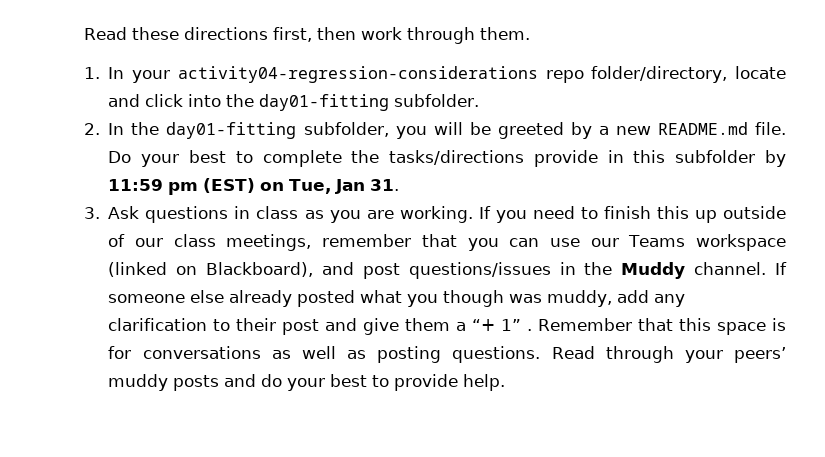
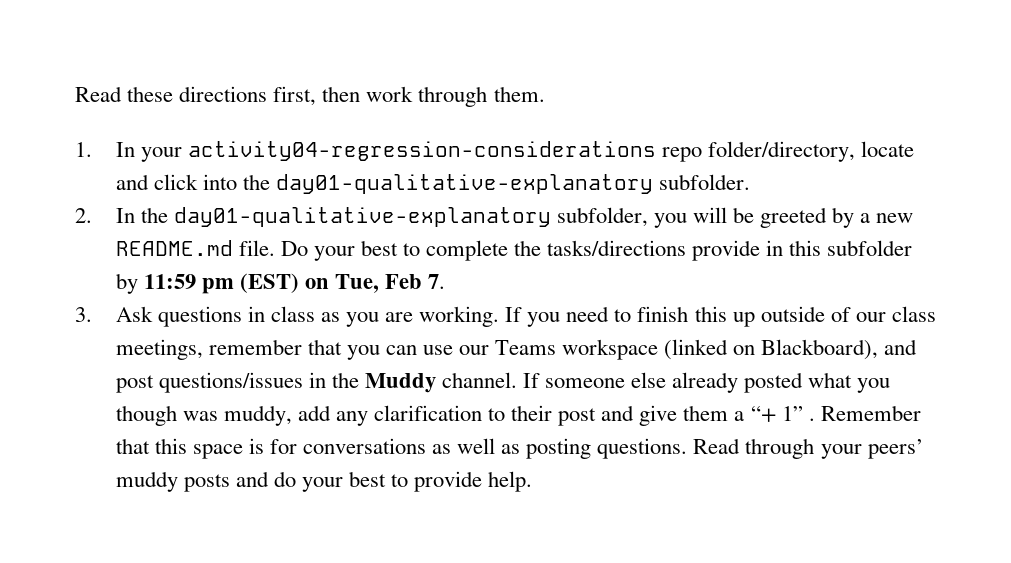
- 1. In your activity04-regression-considerations repo folder/directory, locate and click into the day01-fitting subfolder.
+ 1. In your activity04-regression-considerations repo folder/directory, locate and click into the day01-qualitative-explanatory subfolder.
- 2. In the day01-fitting subfolder, you will be greeted by a new README.md file.
+ 2. In the day01-qualitative-explanatory subfolder, you will be greeted by a new README.md file.
- Do your best to complete the tasks/directions provide in this subfolder by 11:59 pm (EST) on Tue, Jan 31.
+ Do your best to complete the tasks/directions provide in this subfolder by 11:59 pm (EST) on Tue, Feb 7.

